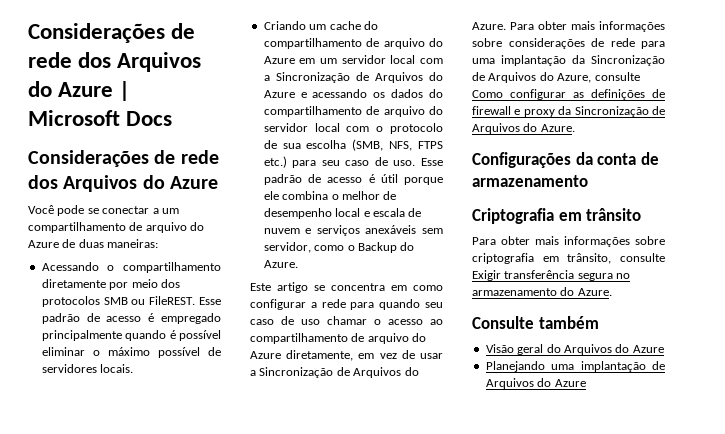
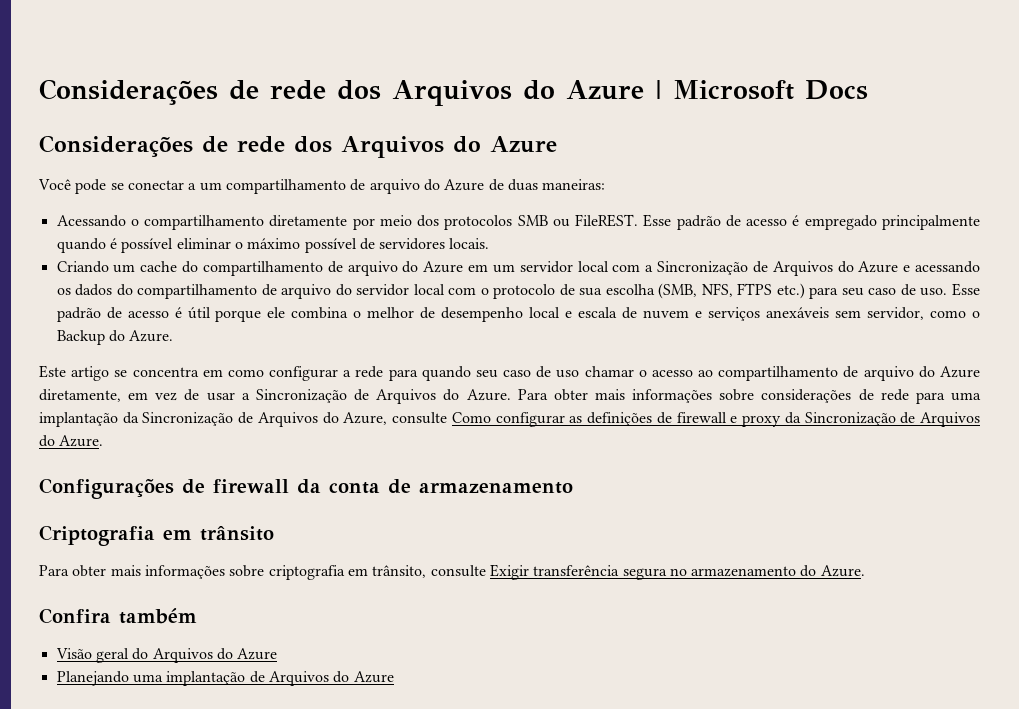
- Configurações da conta de armazenamento
+ Configurações de firewall da conta de armazenamento
- Consulte também
+ Confira também

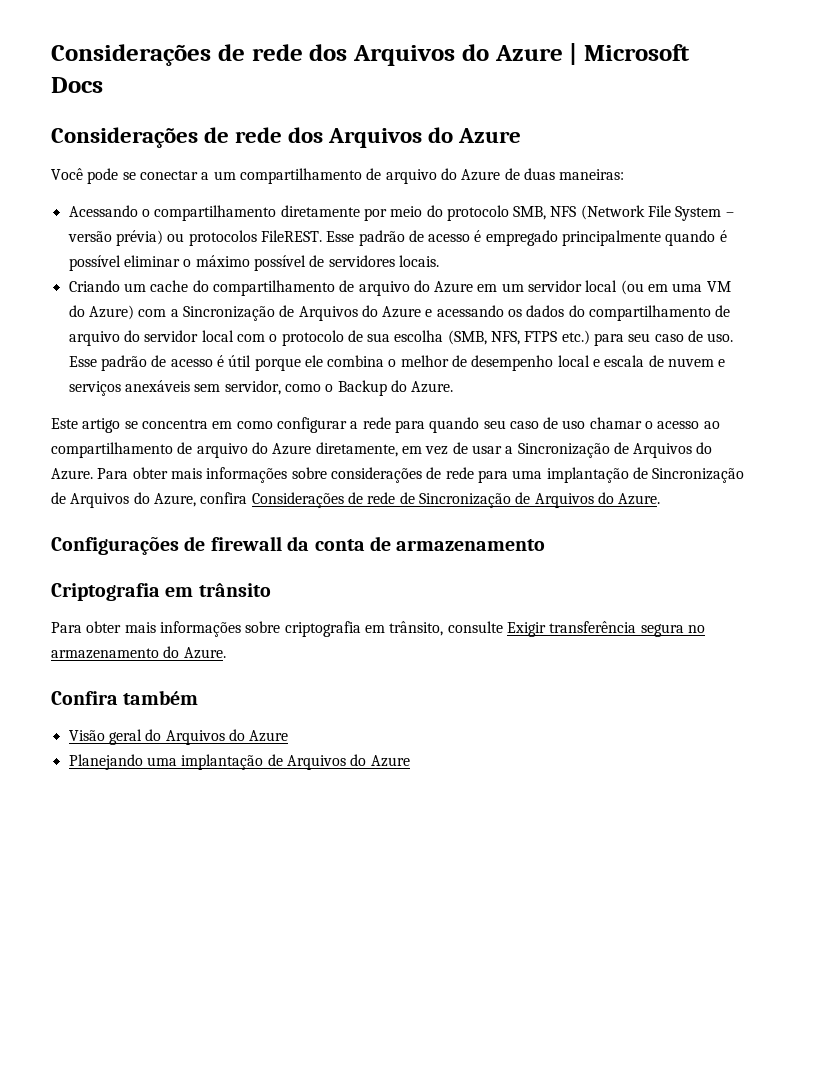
- Acessando o compartilhamento diretamente por meio dos protocolos SMB ou FileREST.
+ Acessando o compartilhamento diretamente por meio do protocolo SMB, NFS (Network File System – versão prévia) ou protocolos FileREST.
- Criando um cache do compartilhamento de arquivo do Azure em um servidor local com a Sincronização de Arquivos do Azure e acessando os dados do compartilhamento de arquivo do servidor local com o protocolo de sua escolha (SMB, NFS, FTPS etc.) para seu caso de uso.
+ Criando um cache do compartilhamento de arquivo do Azure em um servidor local (ou em uma VM do Azure) com a Sincronização de Arquivos do Azure e acessando os dados do compartilhamento de arquivo do servidor local com o protocolo de sua escolha (SMB, NFS, FTPS etc.) para seu caso de uso.
- Para obter mais informações sobre considerações de rede para uma implantação da Sincronização de Arquivos do Azure, consulte Como configurar as definições de firewall e proxy da Sincronização de Arquivos do Azure.
+ Para obter mais informações sobre considerações de rede para uma implantação de Sincronização de Arquivos do Azure, confira Considerações de rede de Sincronização de Arquivos do Azure.

